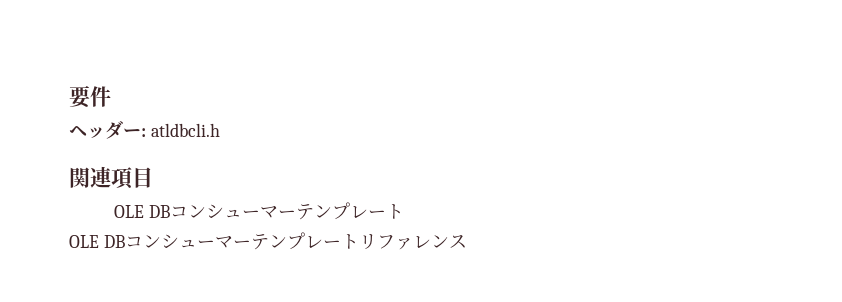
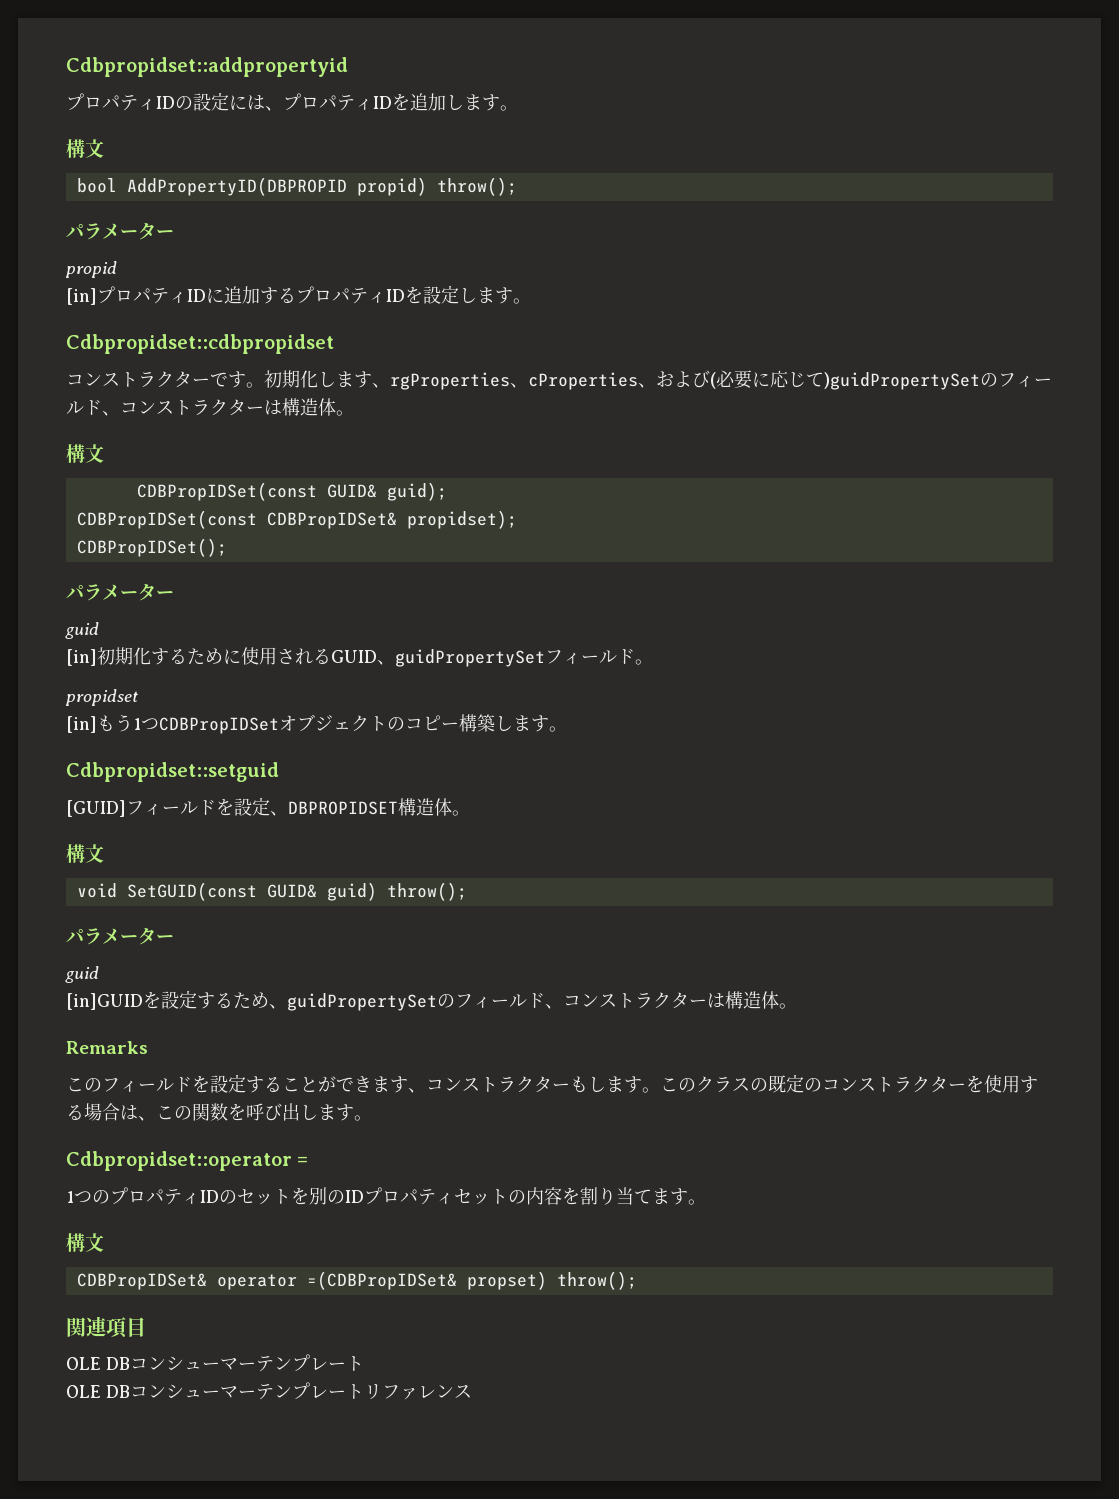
- 要件
- ヘッダー: atldbcli.h
+ Cdbpropidset::addpropertyid
+ プロパティIDの設定には、プロパティIDを追加します。
+ 構文
+ bool AddPropertyID(DBPROPID propid) throw();
+ パラメーター
+ propid
+ [in]プロパティIDに追加するプロパティIDを設定します。
+ Cdbpropidset::cdbpropidset
+ コンストラクターです。初期化します、rgProperties、cProperties、および(必要に応じて)guidPropertySetのフィールド、コンストラクターは構造体。
+ 構文
+ CDBPropIDSet(const GUID& guid);
+ CDBPropIDSet(const CDBPropIDSet& propidset);
+ CDBPropIDSet();
+ パラメーター
+ guid
+ [in]初期化するために使用されるGUID、guidPropertySetフィールド。
+ propidset
+ [in]もう1つCDBPropIDSetオブジェクトのコピー構築します。
+ Cdbpropidset::setguid
+ [GUID]フィールドを設定、DBPROPIDSET構造体。
+ 構文
+ void SetGUID(const GUID& guid) throw();
+ パラメーター
+ guid
+ [in]GUIDを設定するため、guidPropertySetのフィールド、コンストラクターは構造体。
+ Remarks
+ このフィールドを設定することができます、コンストラクターもします。このクラスの既定のコンストラクターを使用する場合は、この関数を呼び出します。
+ Cdbpropidset::operator =
+ 1つのプロパティIDのセットを別のIDプロパティセットの内容を割り当てます。
+ 構文
+ CDBPropIDSet& operator =(CDBPropIDSet& propset) throw();

